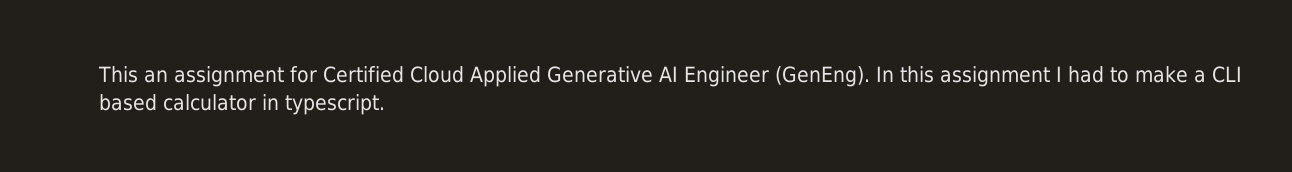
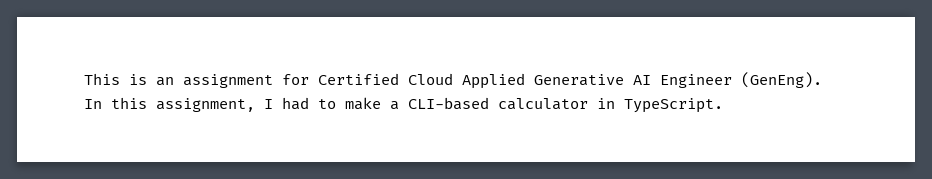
- This an assignment for Certified Cloud Applied Generative AI Engineer (GenEng).
+ This is an assignment for Certified Cloud Applied Generative AI Engineer (GenEng).
- In this assignment I had to make a CLI based calculator in typescript.
+ In this assignment, I had to make a CLI-based calculator in TypeScript.

